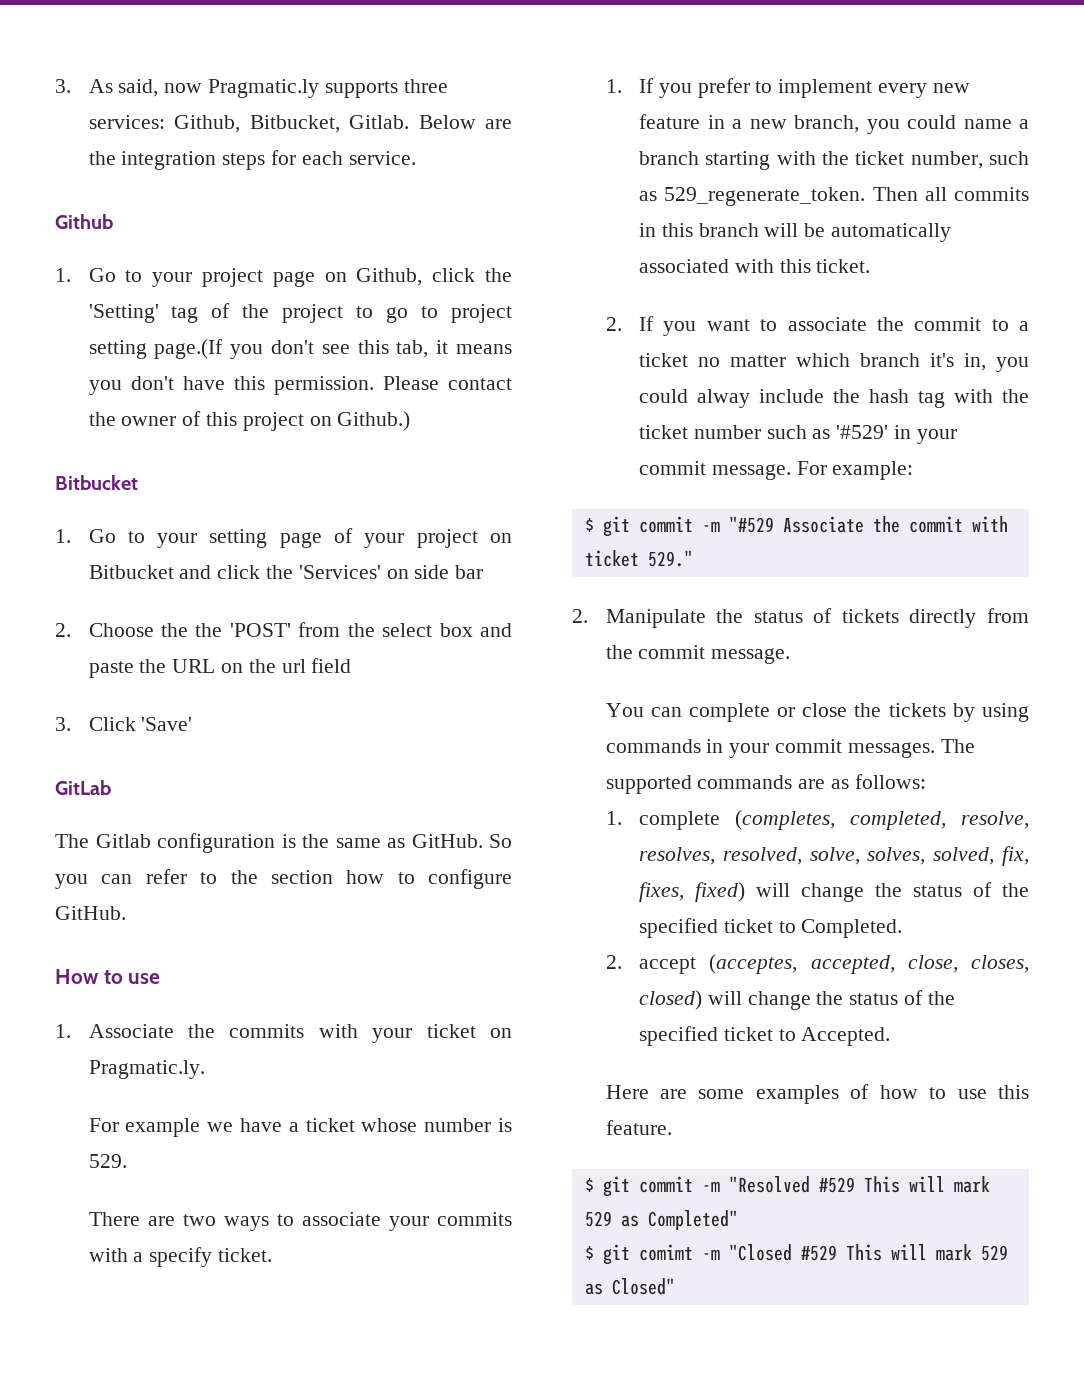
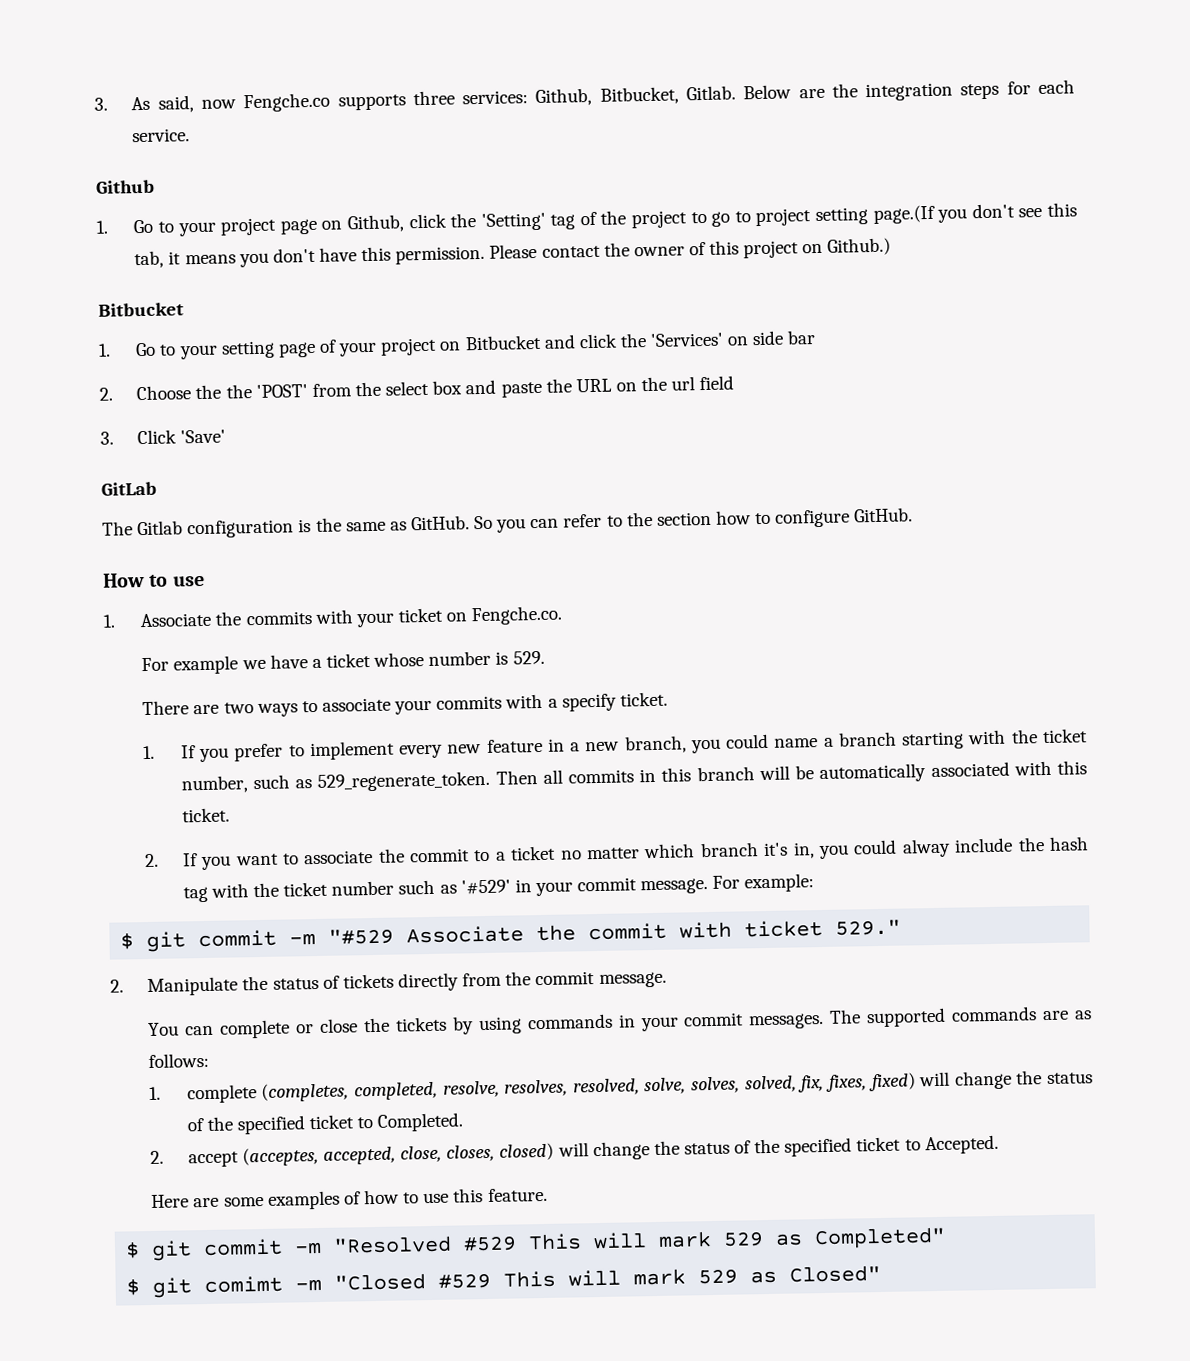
- 3. As said, now Pragmatic.ly supports three services: Github, Bitbucket, Gitlab.
+ 3. As said, now Fengche.co supports three services: Github, Bitbucket, Gitlab.
- 1. Associate the commits with your ticket on Pragmatic.ly.
+ 1. Associate the commits with your ticket on Fengche.co.

